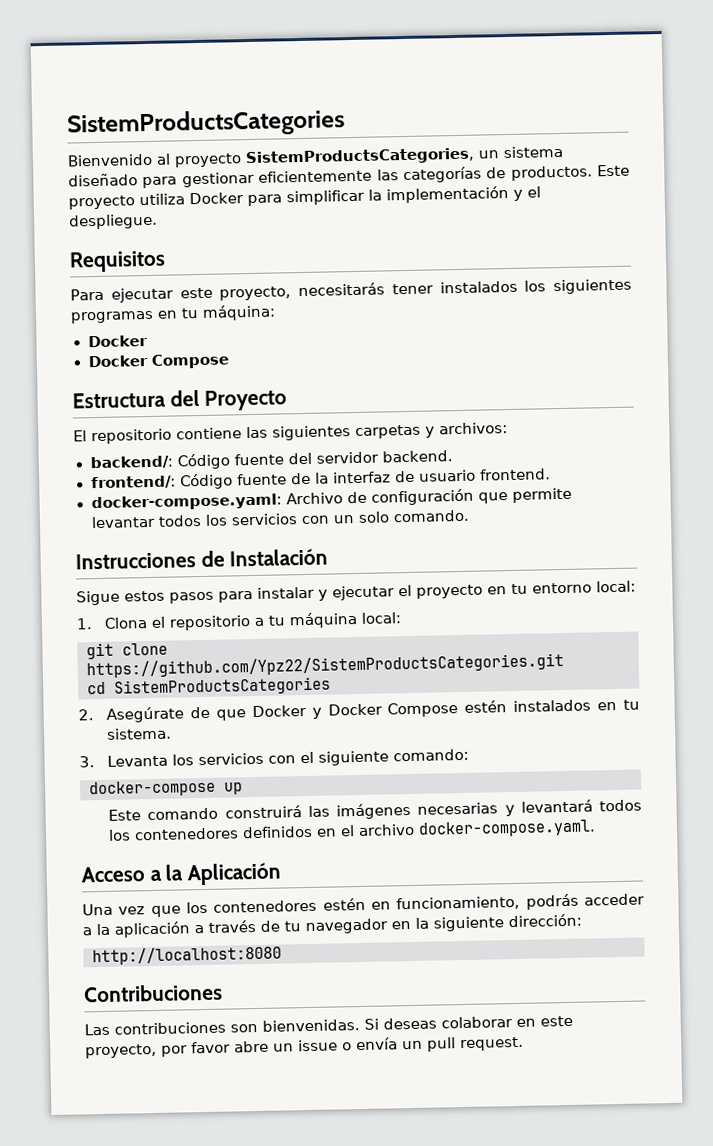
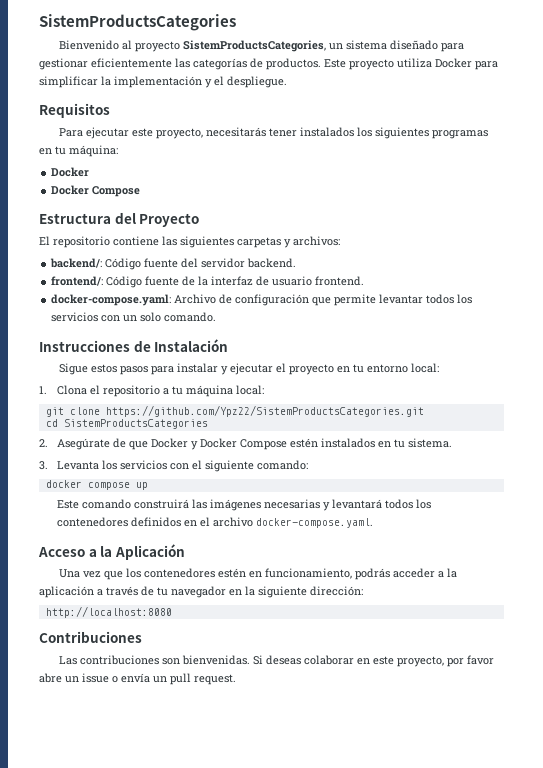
- docker-compose up
+ docker compose up

